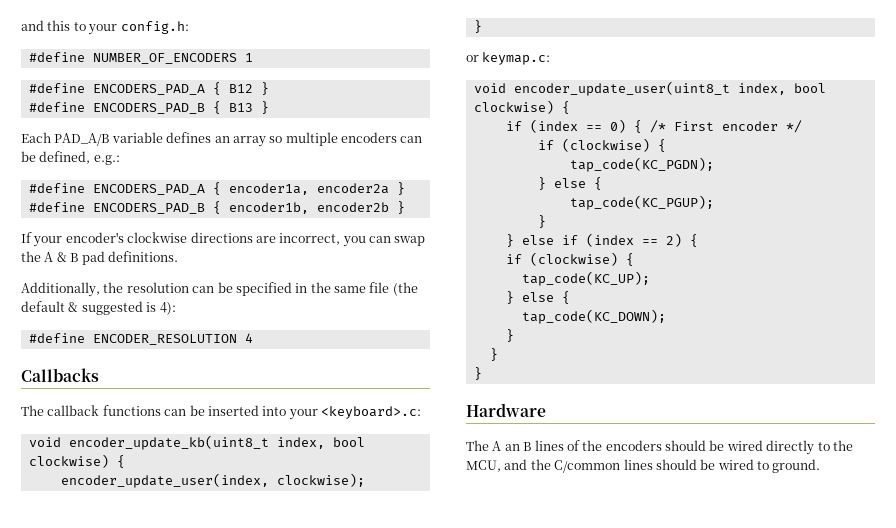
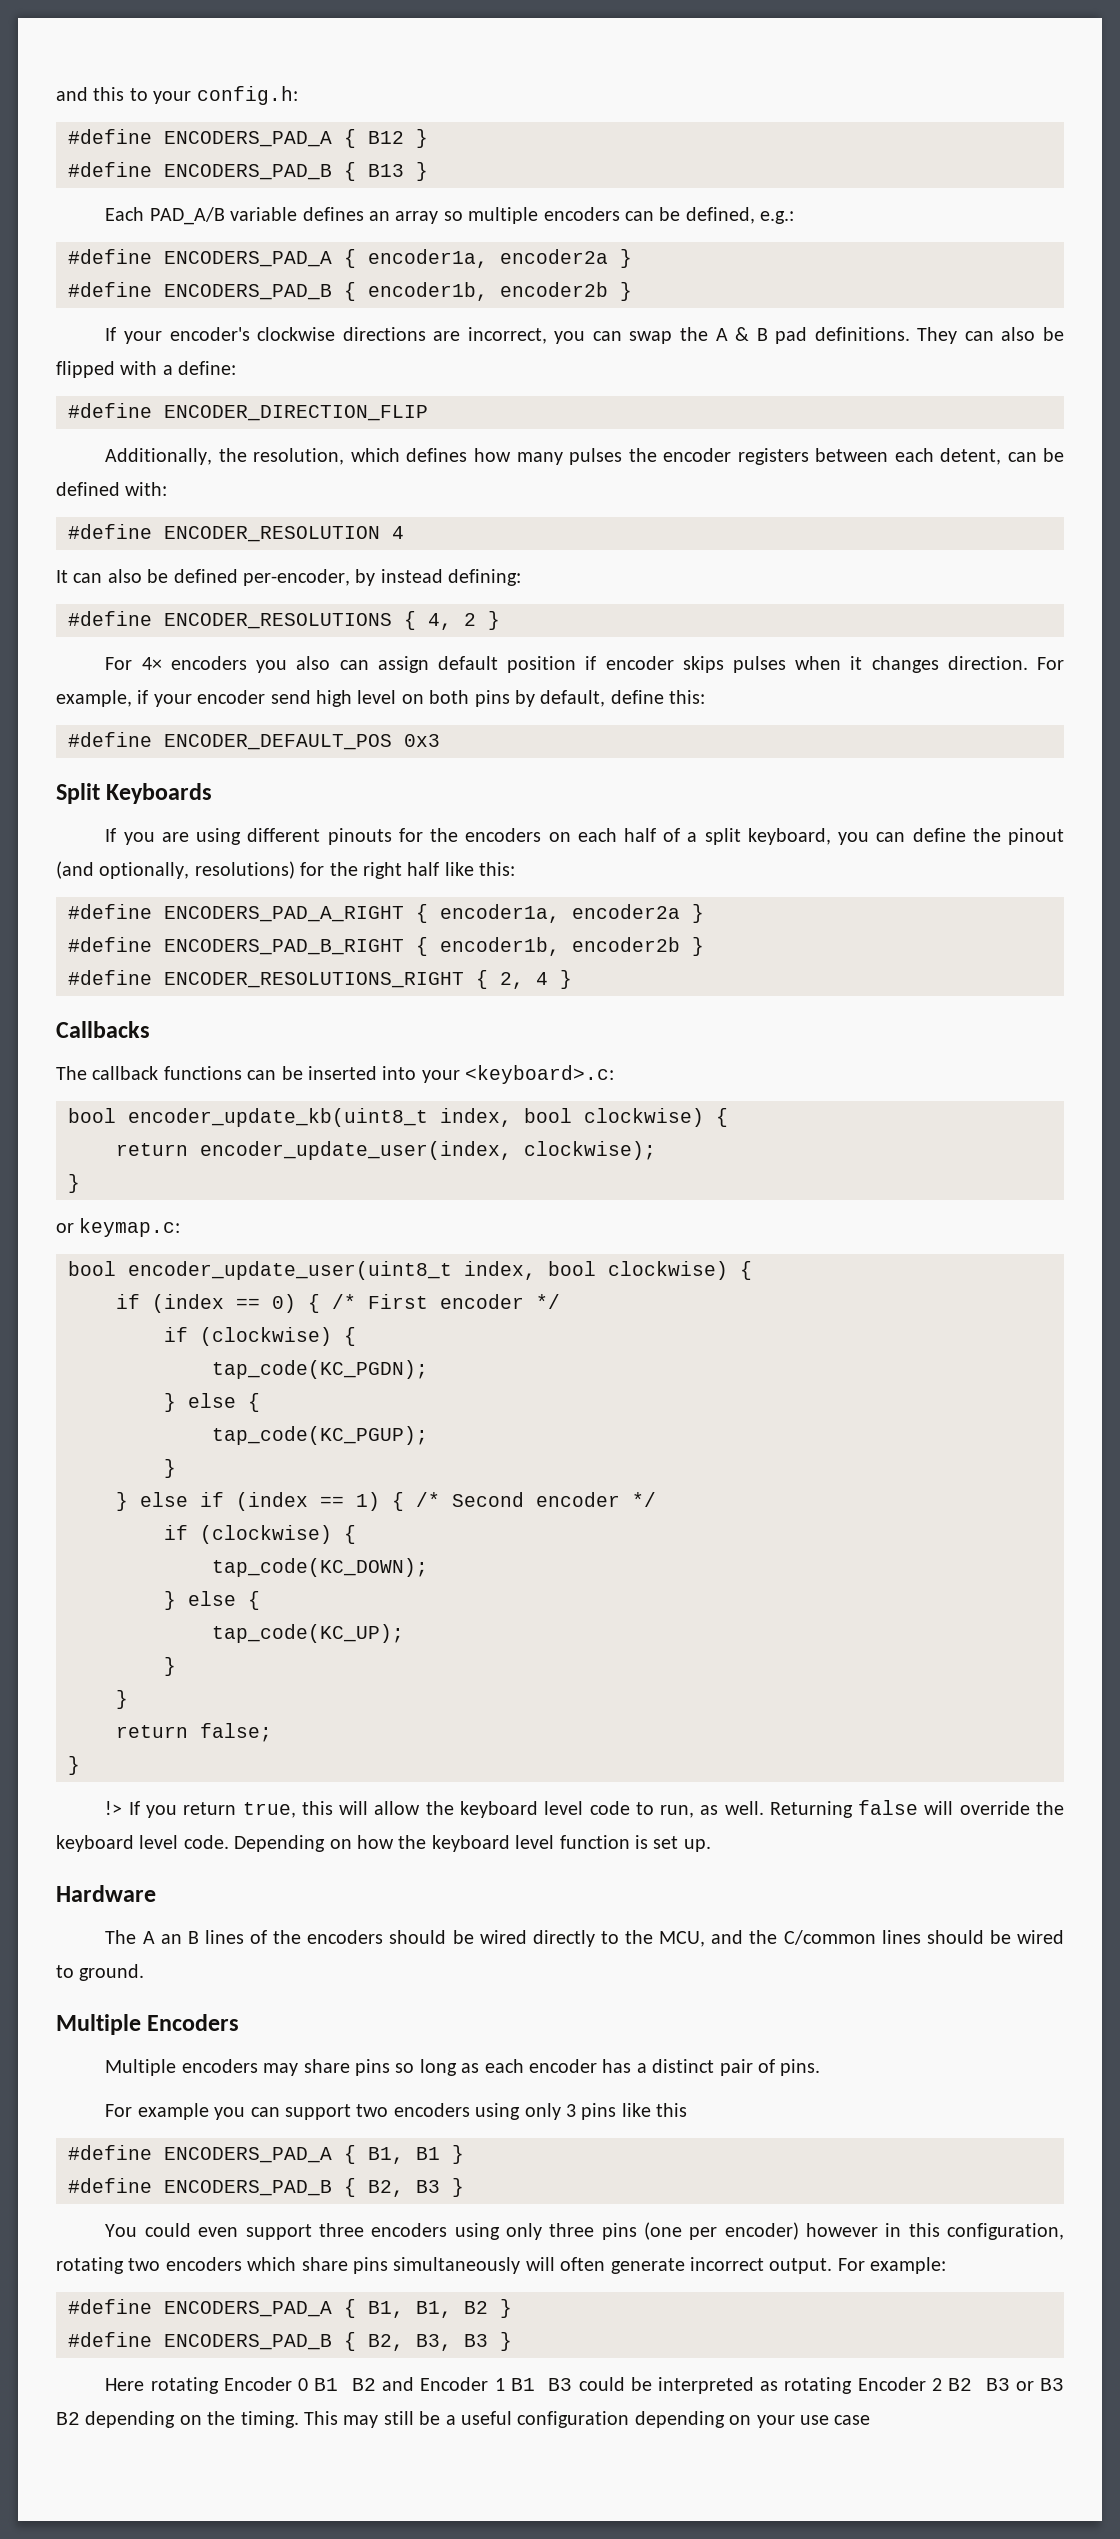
- #define NUMBER_OF_ENCODERS 1
- If your encoder's clockwise directions are incorrect, you can swap the A & B pad definitions.
- Additionally, the resolution can be specified in the same file (the default & suggested is 4):
+ If your encoder's clockwise directions are incorrect, you can swap the A & B pad definitions. They can also be flipped with a define:
+ #define ENCODER_DIRECTION_FLIP
+ Additionally, the resolution, which defines how many pulses the encoder registers between each detent, can be defined with:
  #define ENCODER_RESOLUTION 4
+ It can also be defined per-encoder, by instead defining:
+ #define ENCODER_RESOLUTIONS { 4, 2 }
+ For 4× encoders you also can assign default position if encoder skips pulses when it changes direction. For example, if your encoder send high level on both pins by default, define this:
+ #define ENCODER_DEFAULT_POS 0x3
+ Split Keyboards
+ If you are using different pinouts for the encoders on each half of a split keyboard, you can define the pinout (and optionally, resolutions) for the right half like this:
+ #define ENCODERS_PAD_A_RIGHT { encoder1a, encoder2a }
+ #define ENCODERS_PAD_B_RIGHT { encoder1b, encoder2b }
+ #define ENCODER_RESOLUTIONS_RIGHT { 2, 4 }
- void encoder_update_kb(uint8_t index, bool clockwise) {
+ bool encoder_update_kb(uint8_t index, bool clockwise) {
- encoder_update_user(index, clockwise);
+ return encoder_update_user(index, clockwise);
- void encoder_update_user(uint8_t index, bool clockwise) {
+ bool encoder_update_user(uint8_t index, bool clockwise) {
- } else if (index == 2) {
+ } else if (index == 1) { /* Second encoder */
  if (clockwise) {
+ tap_code(KC_DOWN);
+ } else {
  tap_code(KC_UP);
- } else {
- tap_code(KC_DOWN);
  }
  }
+ return false;
  }
+ !> If you return true, this will allow the keyboard level code to run, as well. Returning false will override the keyboard level code. Depending on how the keyboard level function is set up.
+ Multiple Encoders
+ Multiple encoders may share pins so long as each encoder has a distinct pair of pins.
+ For example you can support two encoders using only 3 pins like this
+ #define ENCODERS_PAD_A { B1, B1 }
+ #define ENCODERS_PAD_B { B2, B3 }
+ You could even support three encoders using only three pins (one per encoder) however in this configuration, rotating two encoders which share pins simultaneously will often generate incorrect output. For example:
+ #define ENCODERS_PAD_A { B1, B1, B2 }
+ #define ENCODERS_PAD_B { B2, B3, B3 }
+ Here rotating Encoder 0 B1 B2 and Encoder 1 B1 B3 could be interpreted as rotating Encoder 2 B2 B3 or B3 B2 depending on the timing. This may still be a useful configuration depending on your use case

